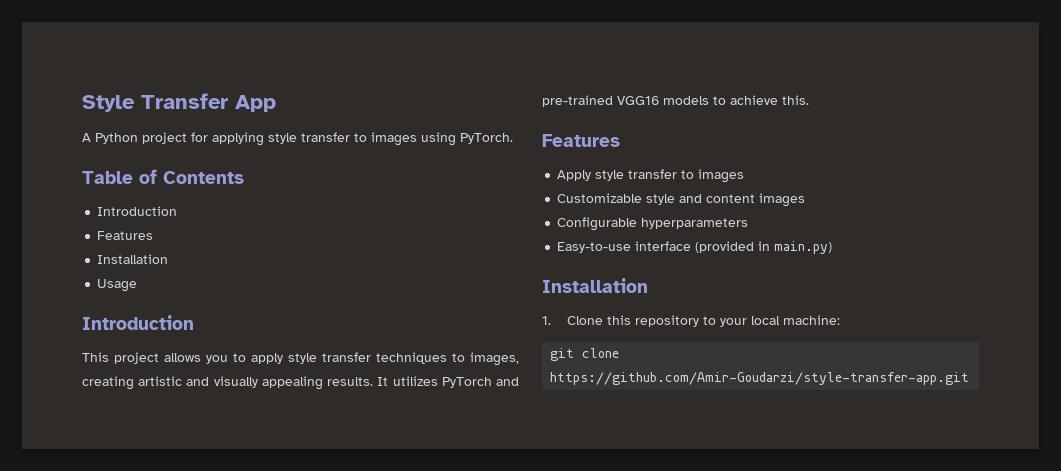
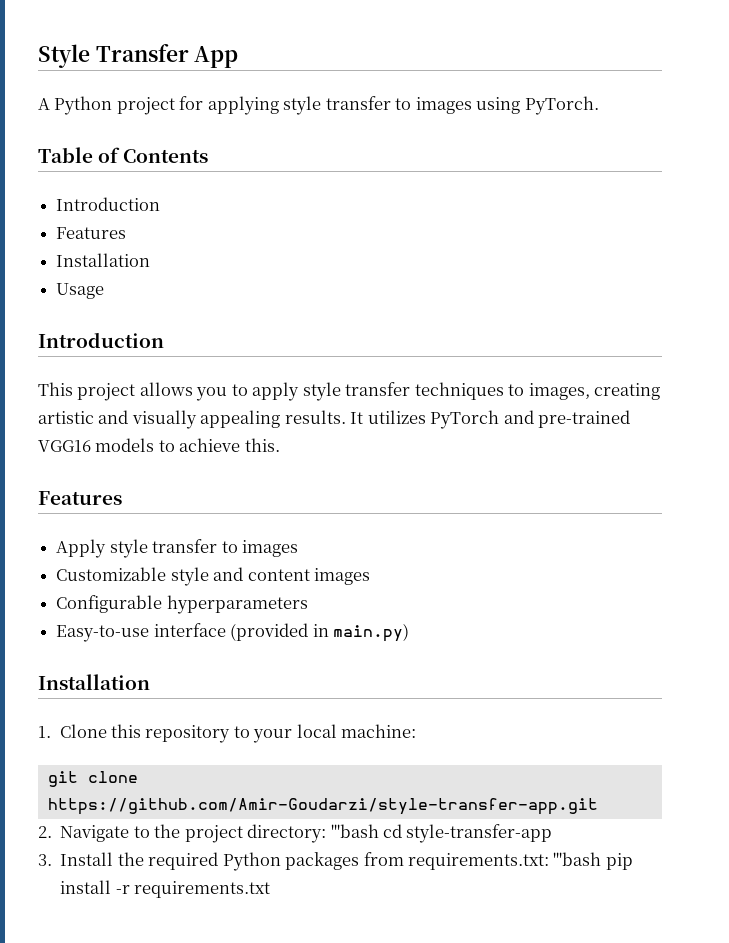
+ 2. Navigate to the project directory: '''bash cd style-transfer-app
+ 3. Install the required Python packages from requirements.txt: '''bash pip install -r requirements.txt

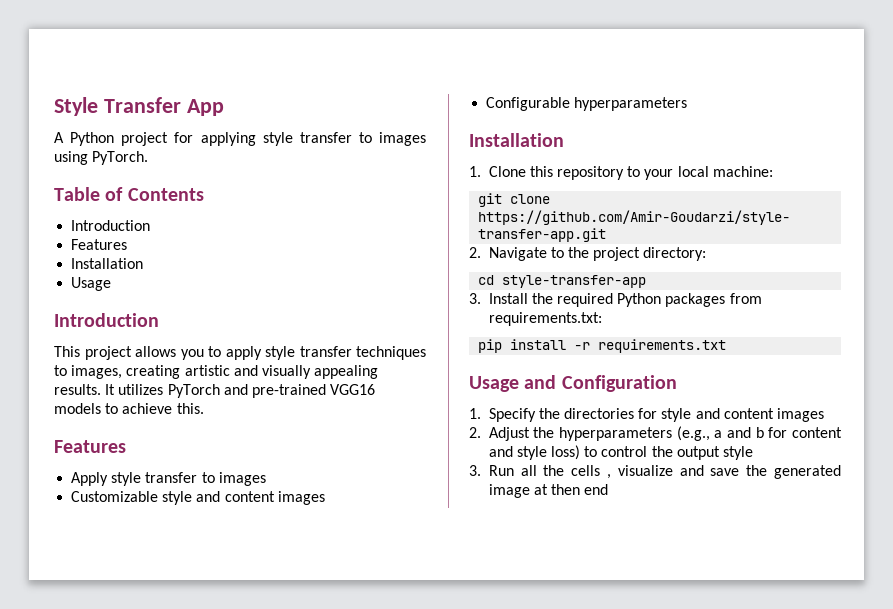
- Easy-to-use interface (provided in main.py)
- 2. Navigate to the project directory: '''bash cd style-transfer-app
+ 2. Navigate to the project directory:
+ cd style-transfer-app
- 3. Install the required Python packages from requirements.txt: '''bash pip install -r requirements.txt
+ 3. Install the required Python packages from requirements.txt:
+ pip install -r requirements.txt
+ Usage and Configuration
+ 1. Specify the directories for style and content images
+ 2. Adjust the hyperparameters (e.g., a and b for content and style loss) to control the output style
+ 3. Run all the cells , visualize and save the generated image at then end

